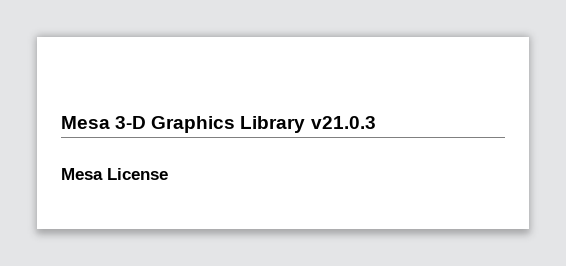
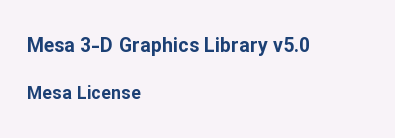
- Mesa 3-D Graphics Library v21.0.3
+ Mesa 3-D Graphics Library v5.0

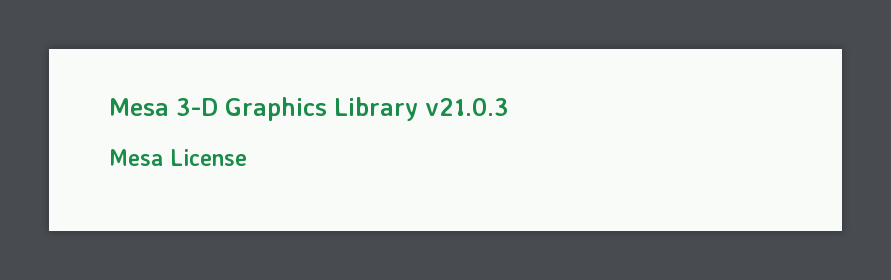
- Mesa 3-D Graphics Library v5.0
+ Mesa 3-D Graphics Library v21.0.3

